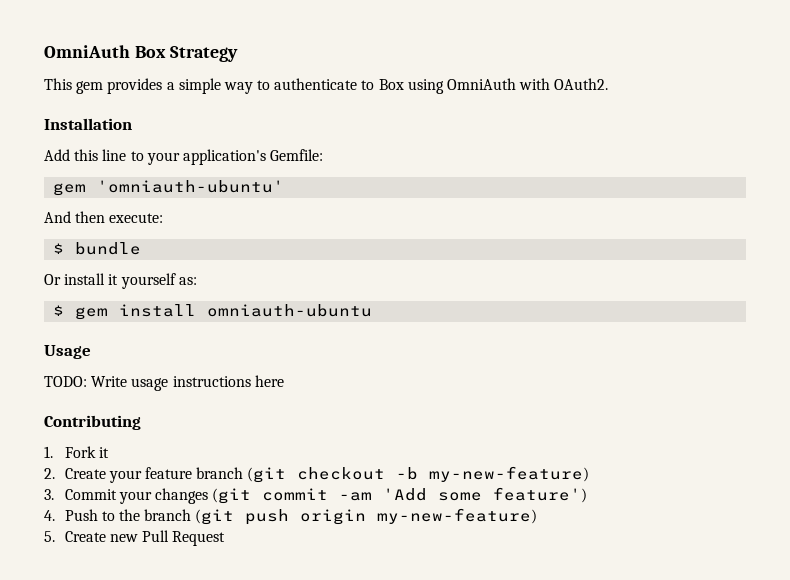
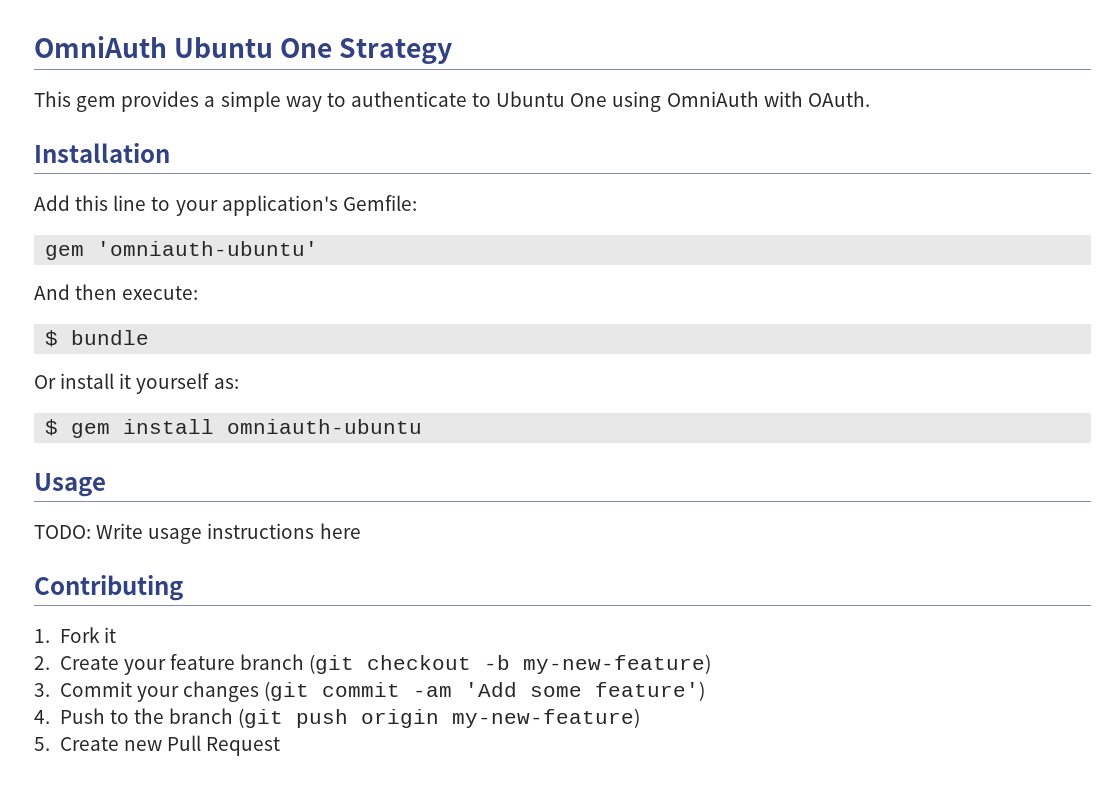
- OmniAuth Box Strategy
+ OmniAuth Ubuntu One Strategy
- This gem provides a simple way to authenticate to Box using OmniAuth with OAuth2.
+ This gem provides a simple way to authenticate to Ubuntu One using OmniAuth with OAuth.

